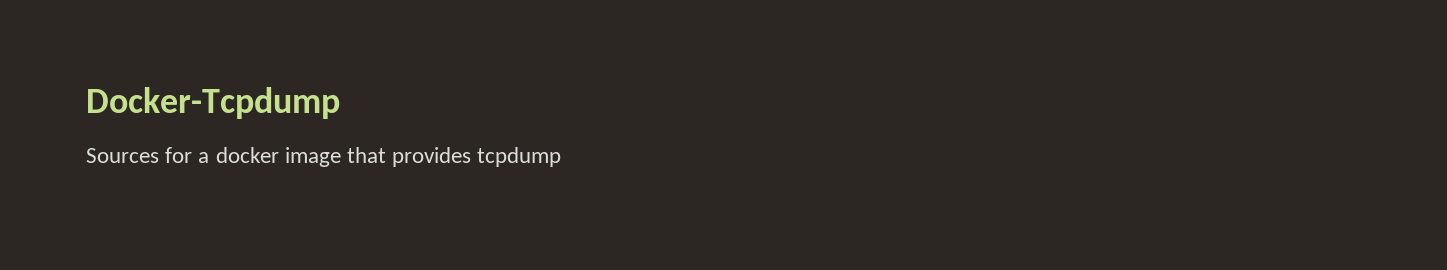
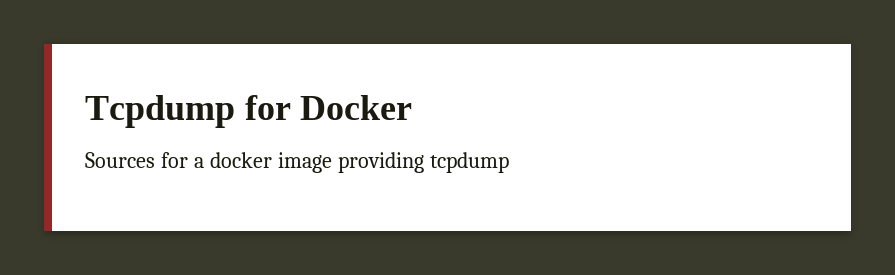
- Docker-Tcpdump
+ Tcpdump for Docker
- Sources for a docker image that provides tcpdump
+ Sources for a docker image providing tcpdump

